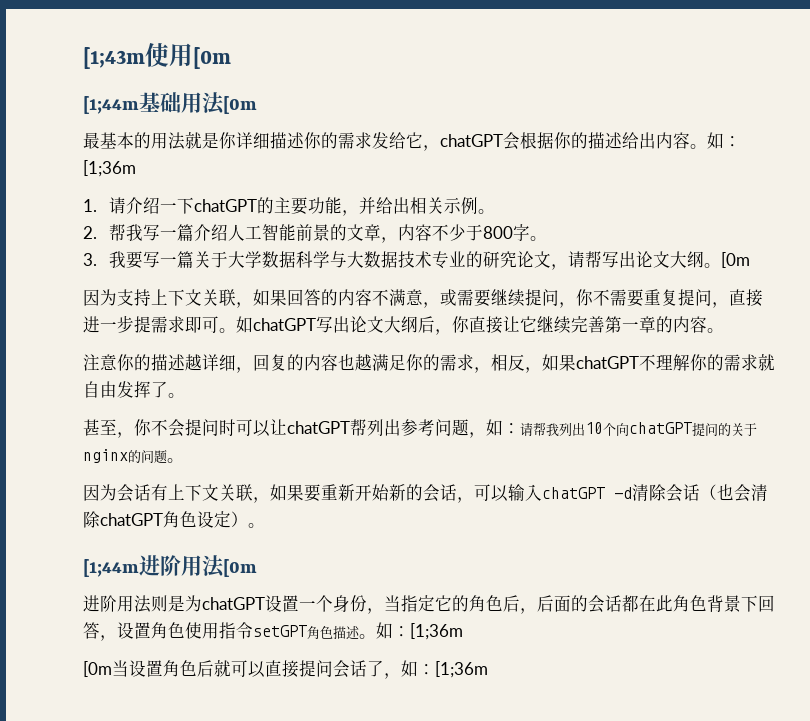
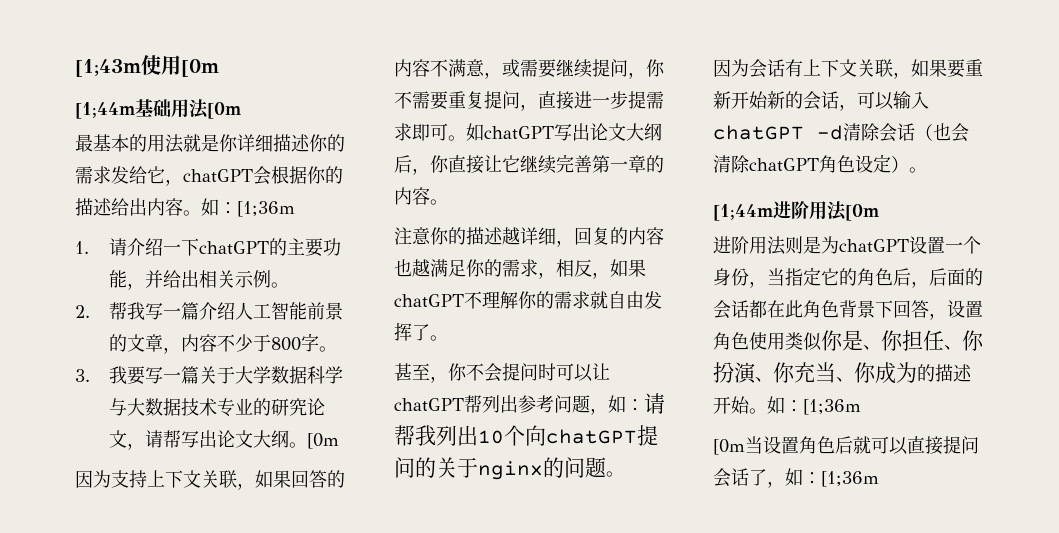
- 进阶用法则是为chatGPT设置一个身份，当指定它的角色后，后面的会话都在此角色背景下回答，设置角色使用指令setGPT角色描述。
+ 进阶用法则是为chatGPT设置一个身份，当指定它的角色后，后面的会话都在此角色背景下回答，设置角色使用类似你是、你担任、你扮演、你充当、你成为的描述开始。

